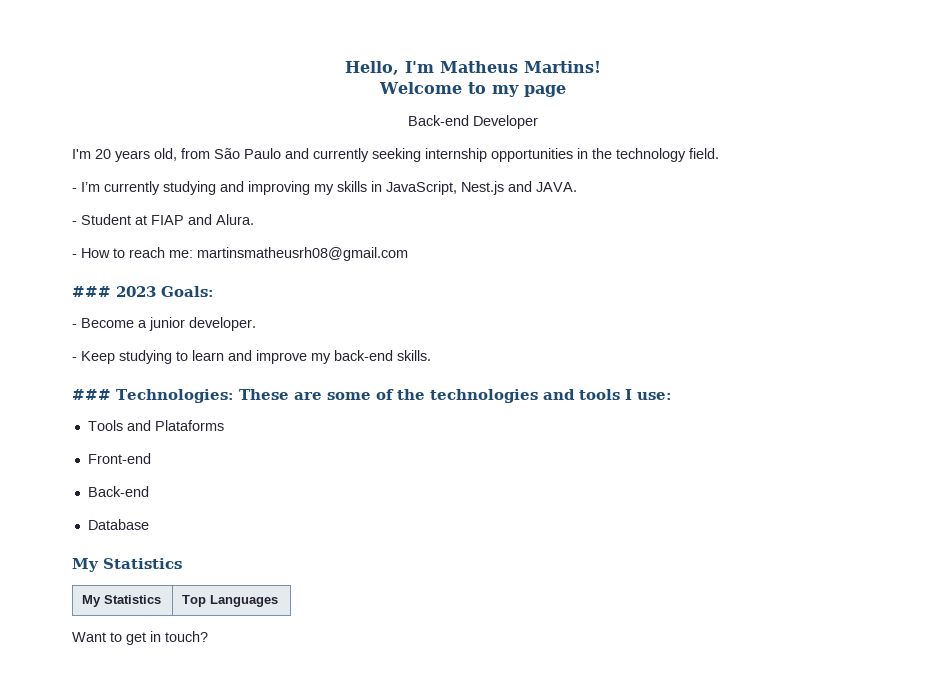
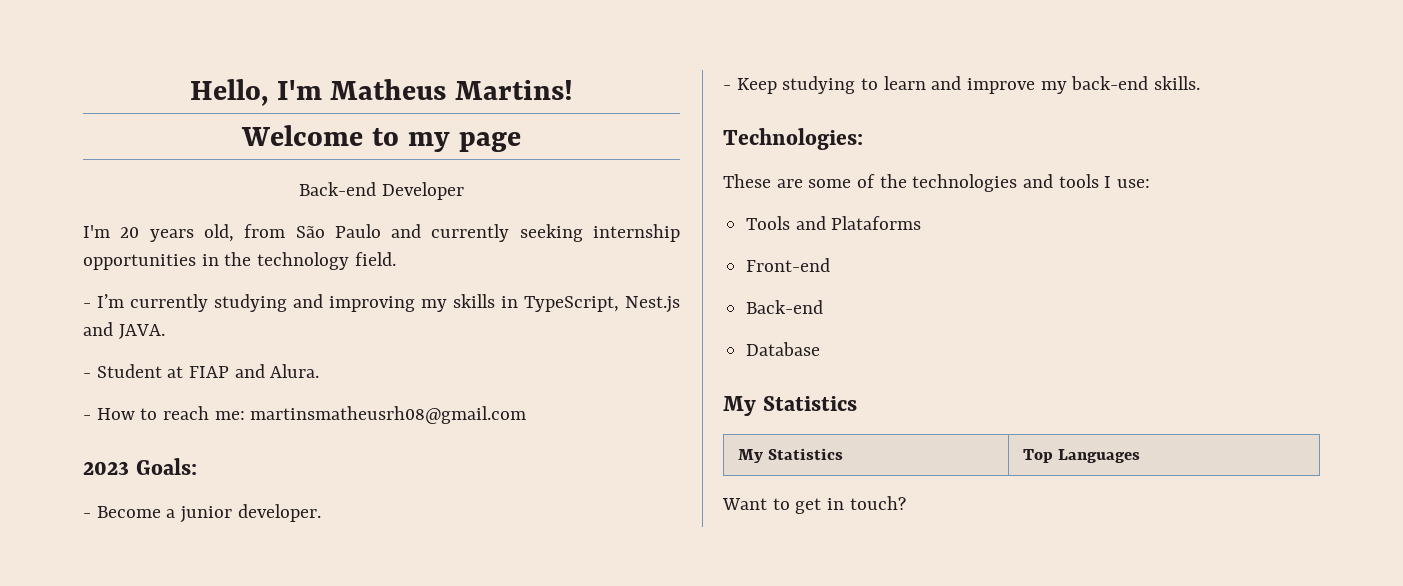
- - I’m currently studying and improving my skills in JavaScript, Nest.js and JAVA.
+ - I’m currently studying and improving my skills in TypeScript, Nest.js and JAVA.
- ### 2023 Goals:
+ 2023 Goals:
- ### Technologies: These are some of the technologies and tools I use:
+ Technologies:
+ These are some of the technologies and tools I use:

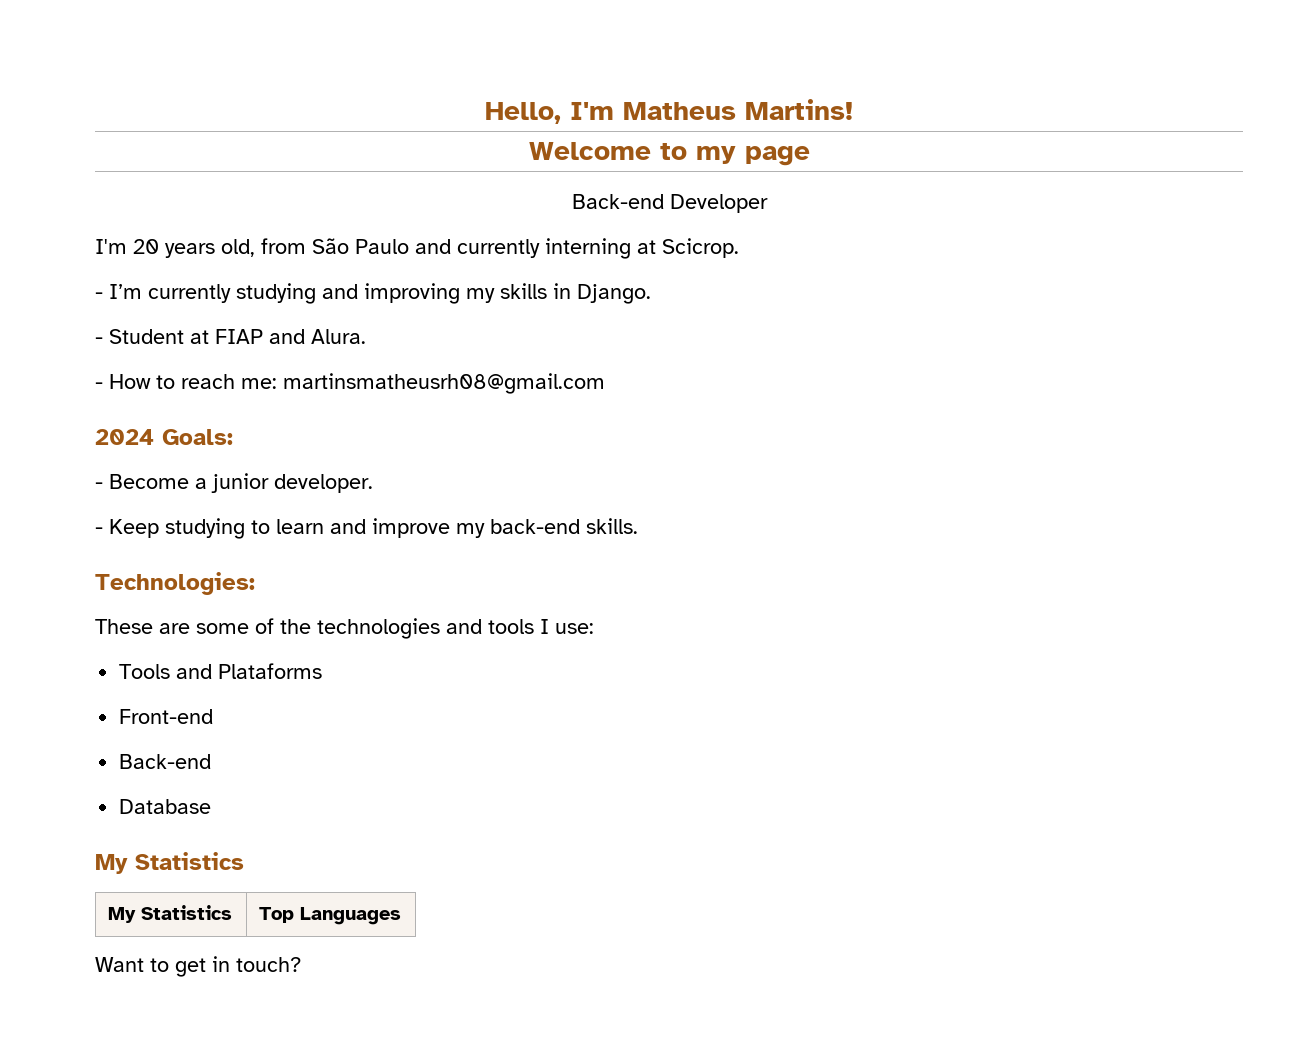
- I'm 20 years old, from São Paulo and currently seeking internship opportunities in the technology field.
+ I'm 20 years old, from São Paulo and currently interning at Scicrop.
- - I’m currently studying and improving my skills in TypeScript, Nest.js and JAVA.
+ - I’m currently studying and improving my skills in Django.
- 2023 Goals:
+ 2024 Goals:

